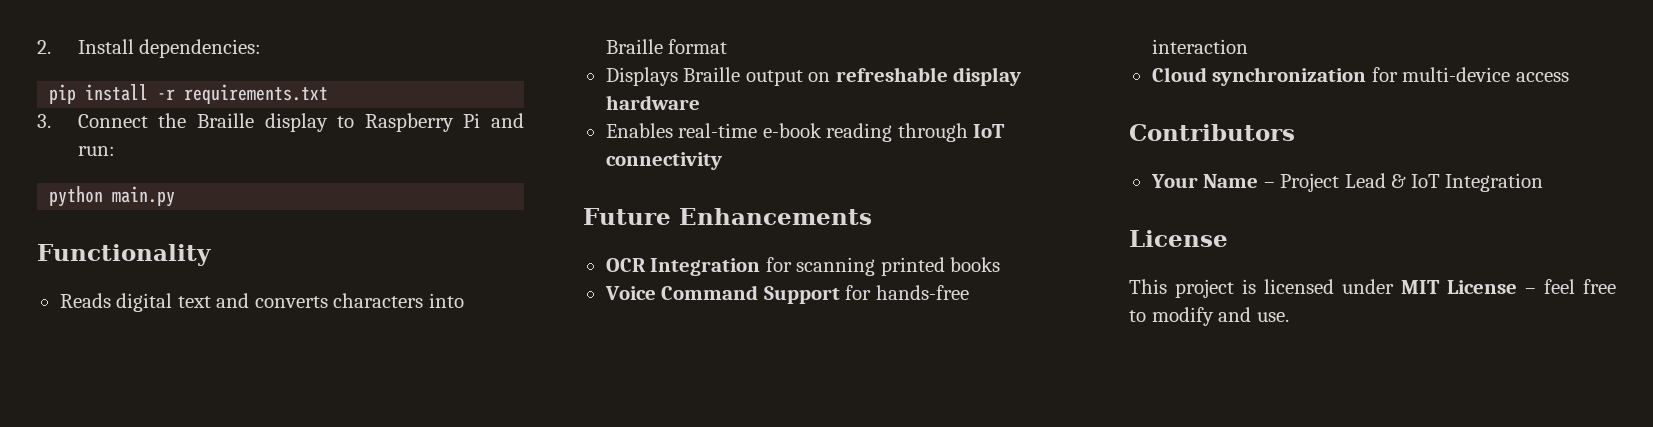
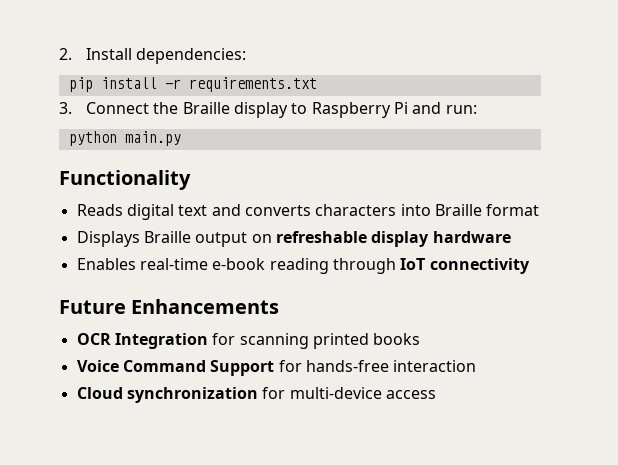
- Contributors
- Your Name – Project Lead & IoT Integration
- License
- This project is licensed under MIT License – feel free to modify and use.

